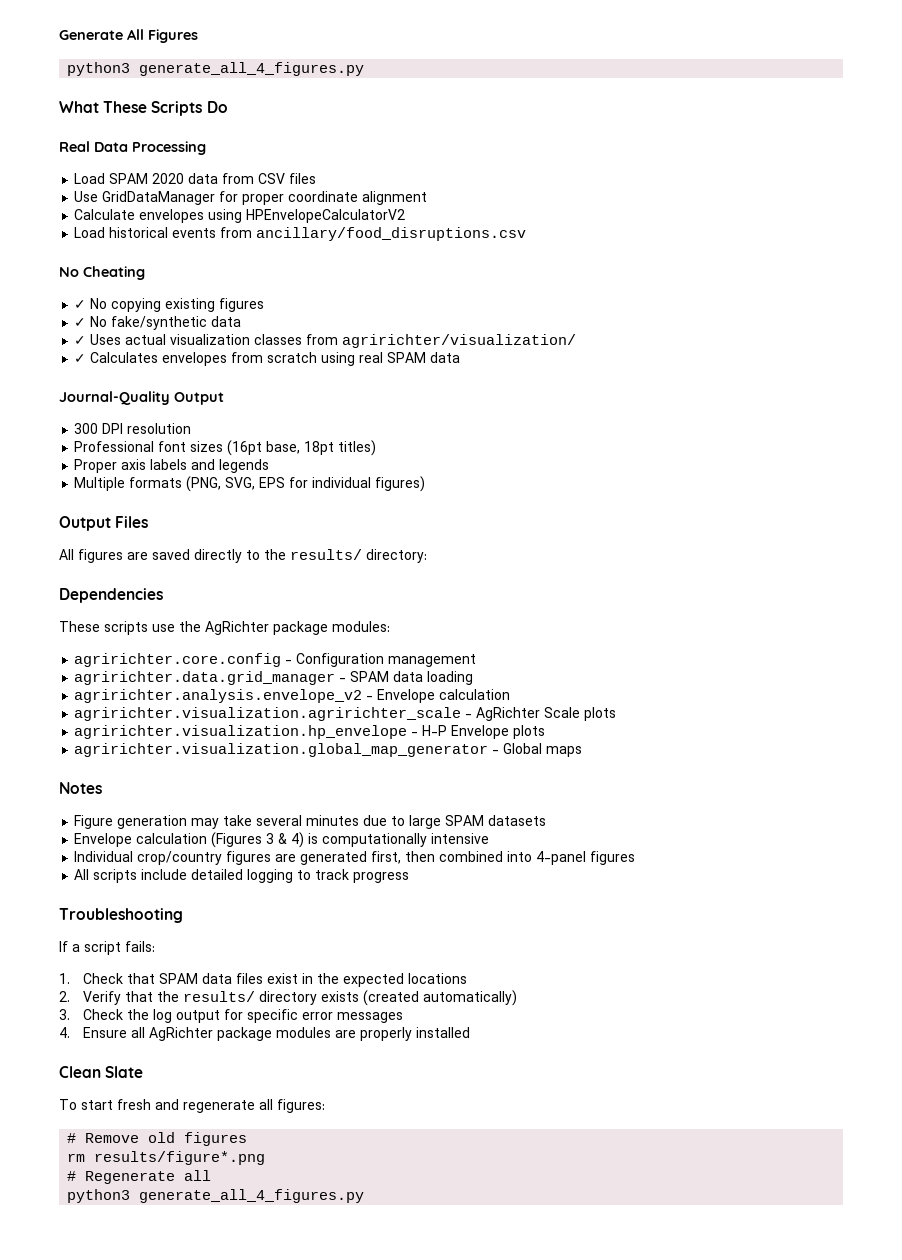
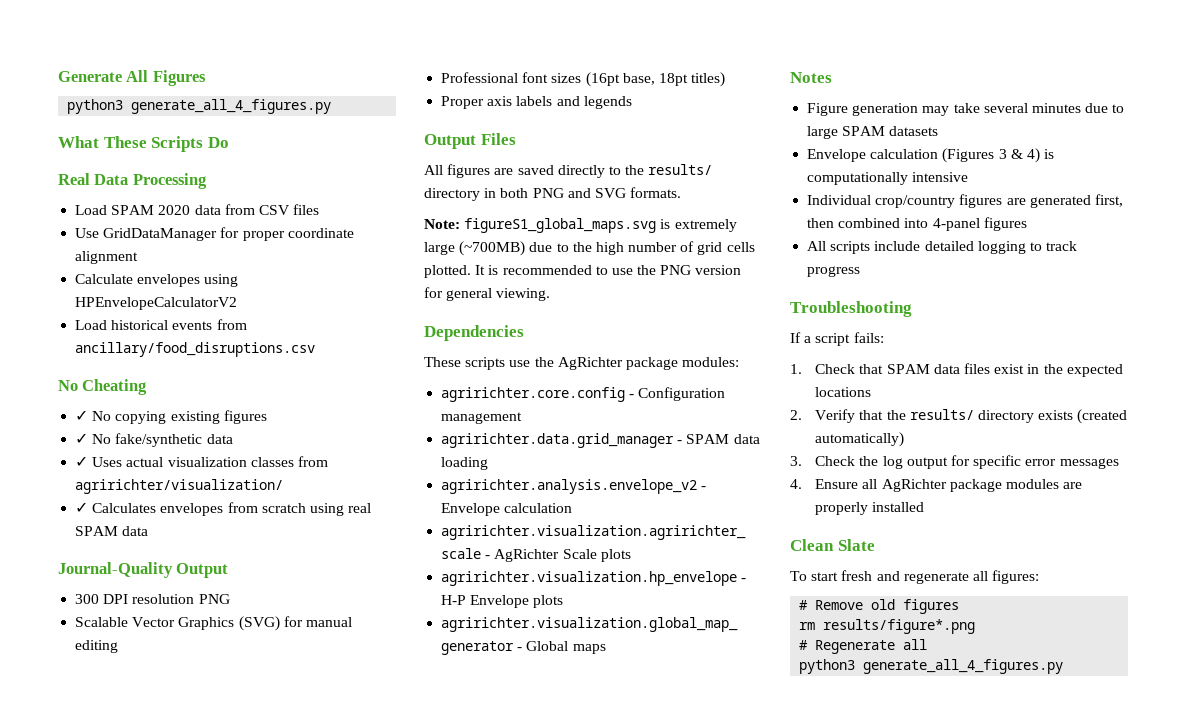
- 300 DPI resolution
+ 300 DPI resolution PNG
+ Scalable Vector Graphics (SVG) for manual editing
- Multiple formats (PNG, SVG, EPS for individual figures)
- All figures are saved directly to the results/ directory:
+ All figures are saved directly to the results/ directory in both PNG and SVG formats.
+ Note: figureS1_global_maps.svg is extremely large (~700MB) due to the high number of grid cells plotted. It is recommended to use the PNG version for general viewing.

